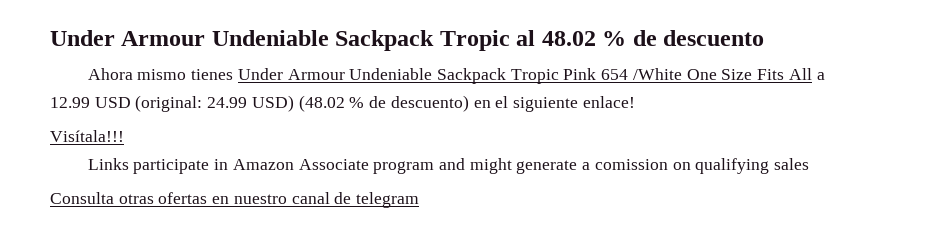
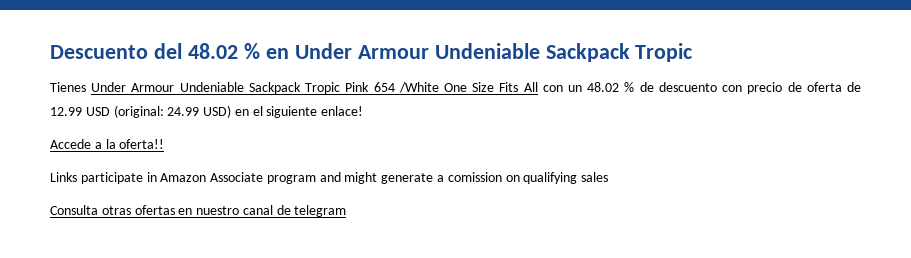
- Under Armour Undeniable Sackpack Tropic al 48.02 % de descuento
- Ahora mismo tienes Under Armour Undeniable Sackpack Tropic Pink 654 /White One Size Fits All a 12.99 USD (original: 24.99 USD) (48.02 % de descuento) en el siguiente enlace!
+ Descuento del 48.02 % en Under Armour Undeniable Sackpack Tropic
+ Tienes Under Armour Undeniable Sackpack Tropic Pink 654 /White One Size Fits All con un 48.02 % de descuento con precio de oferta de 12.99 USD (original: 24.99 USD) en el siguiente enlace!
- Visítala!!!
+ Accede a la oferta!!

